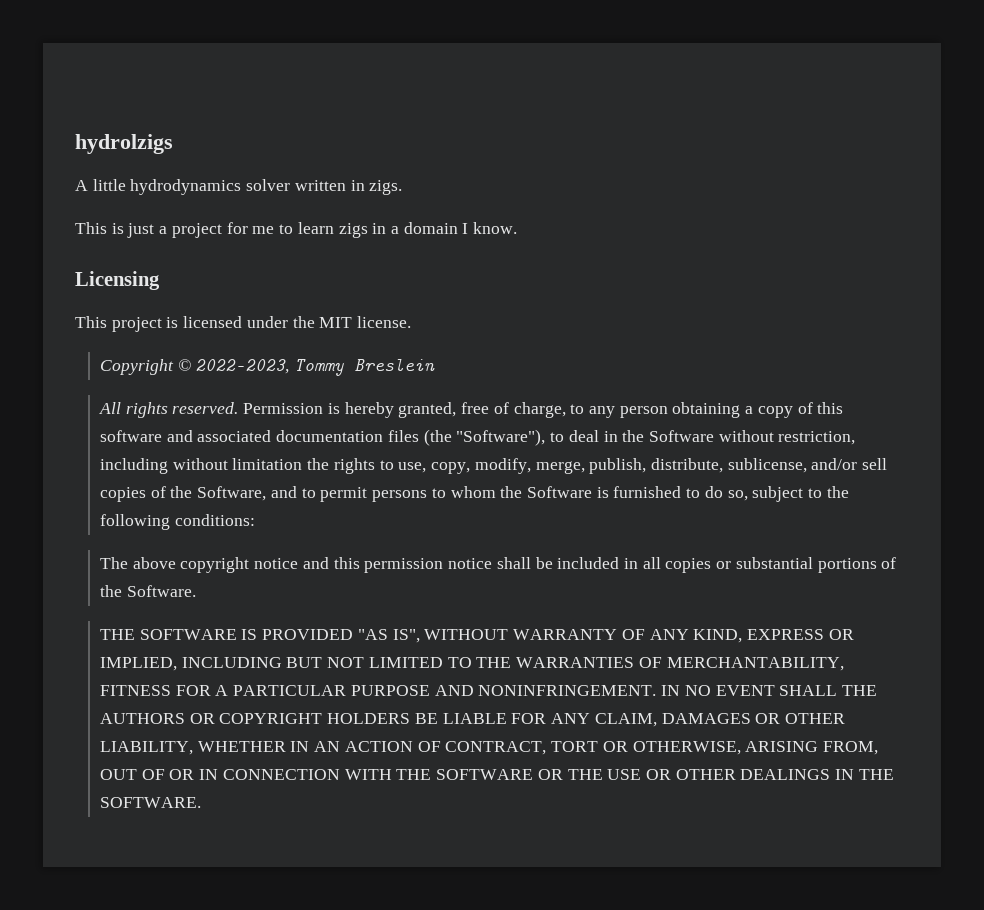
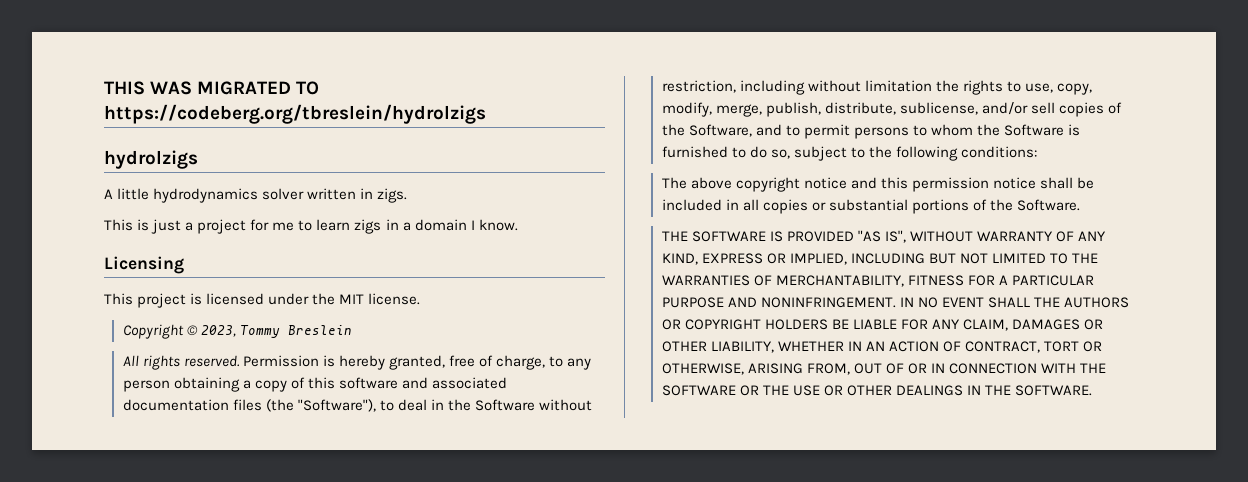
+ THIS WAS MIGRATED TO https://codeberg.org/tbreslein/hydrolzigs
- Copyright © 2022-2023, Tommy Breslein
+ Copyright © 2023, Tommy Breslein

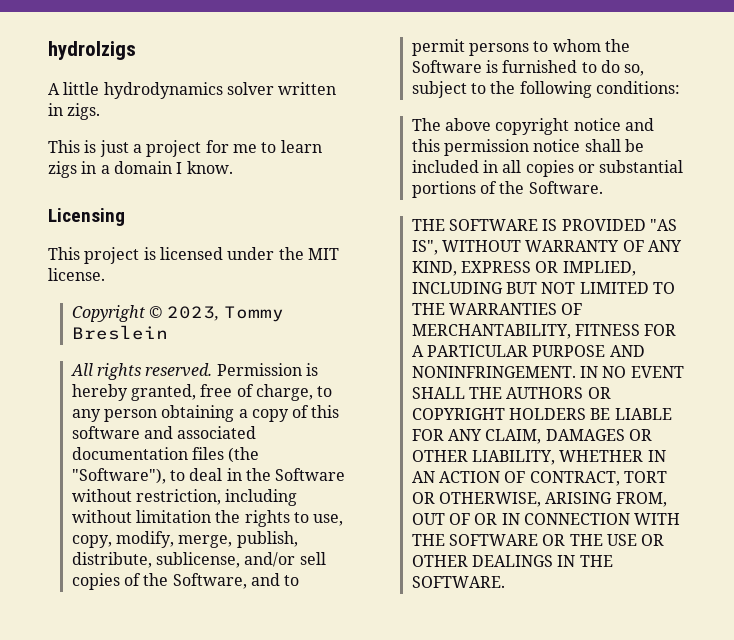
- THIS WAS MIGRATED TO https://codeberg.org/tbreslein/hydrolzigs

